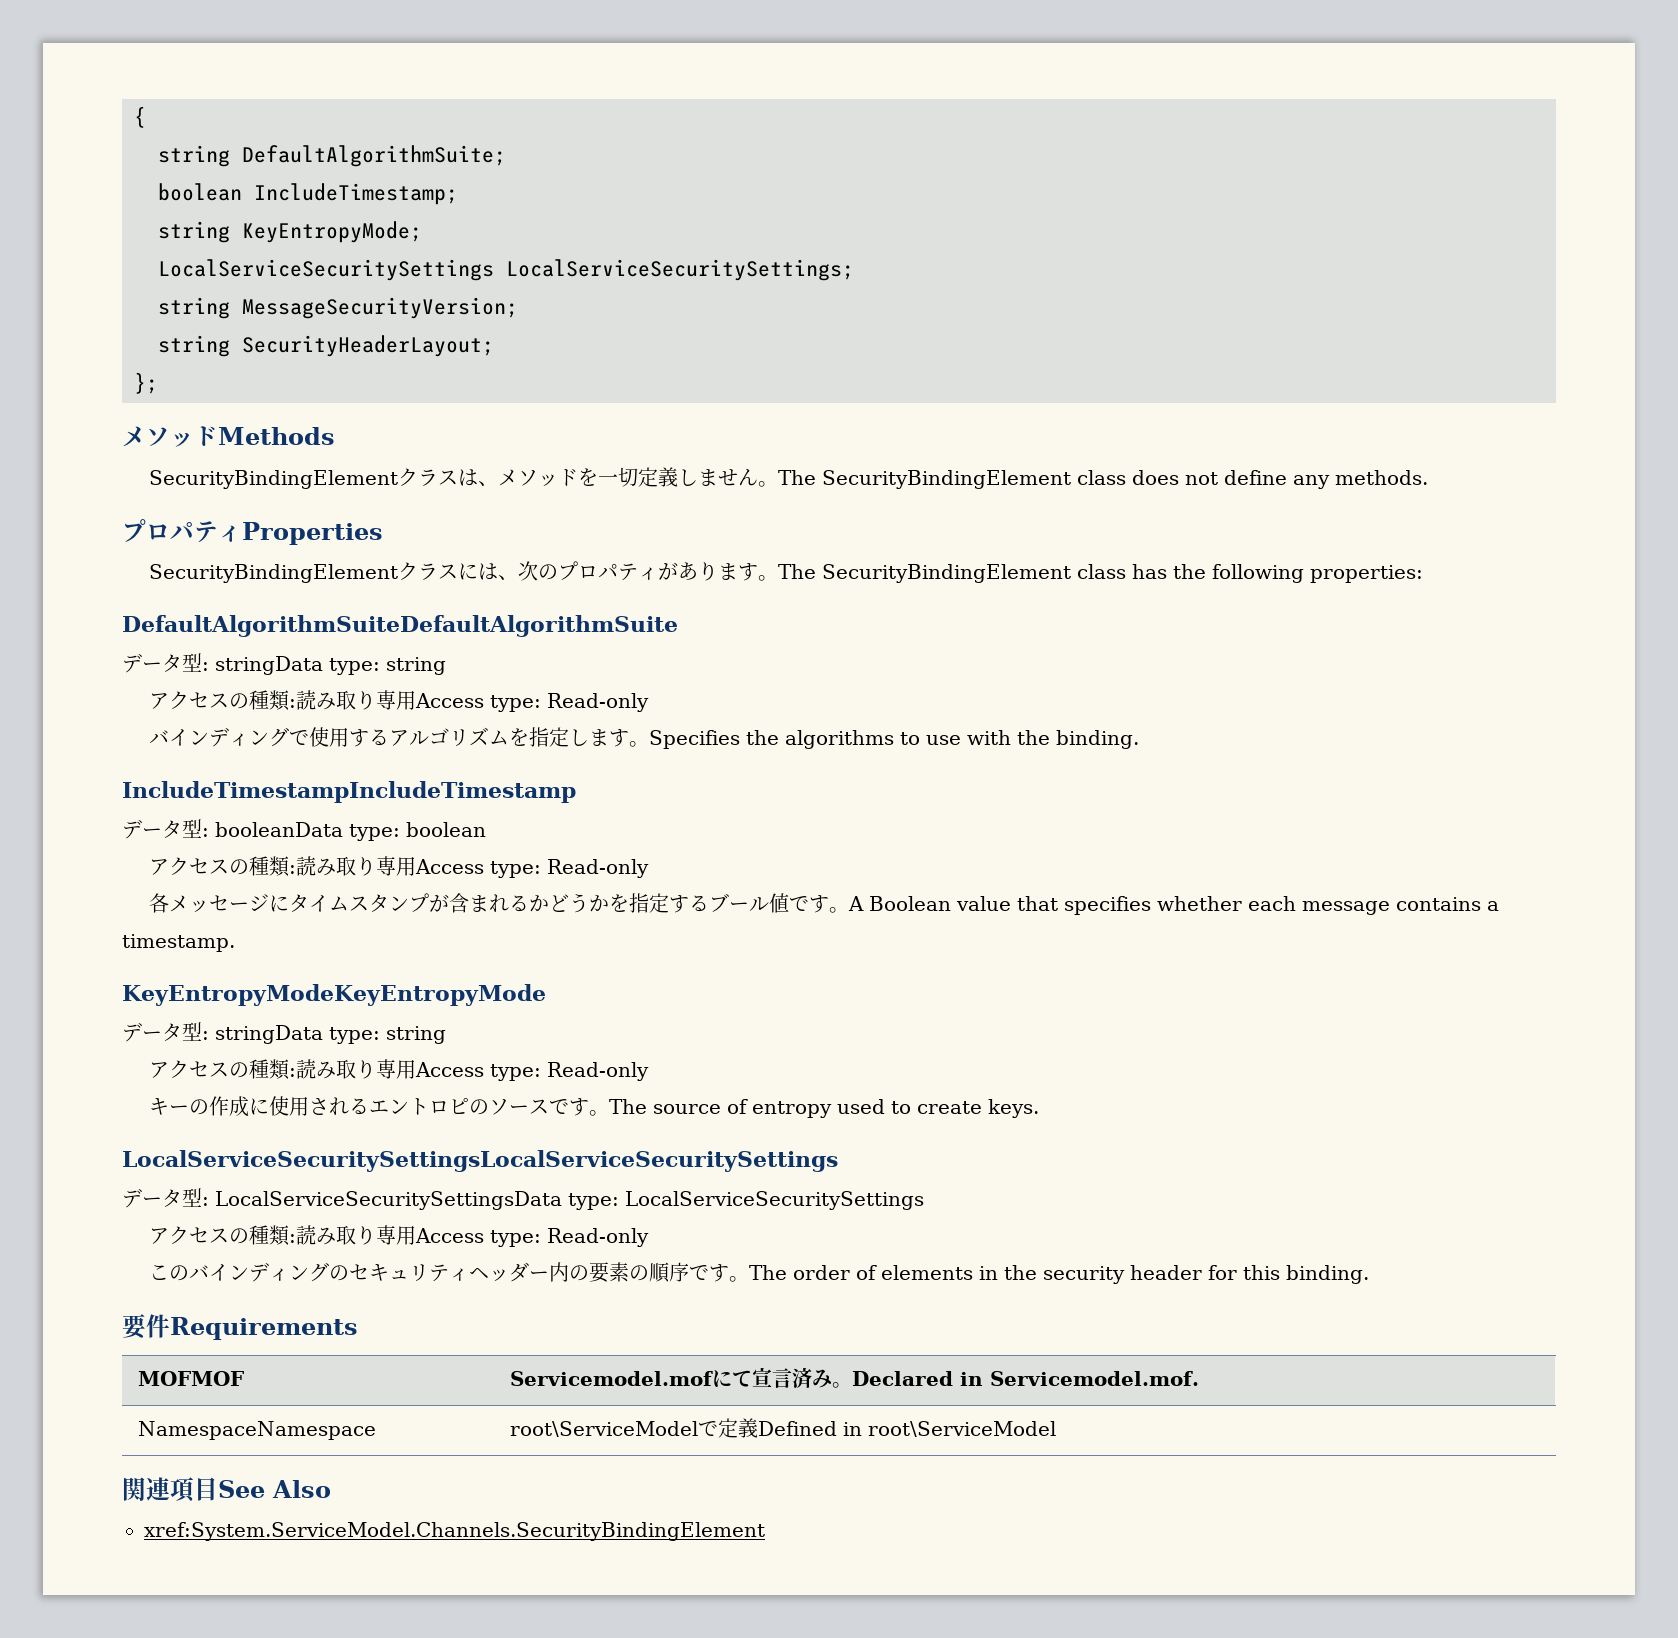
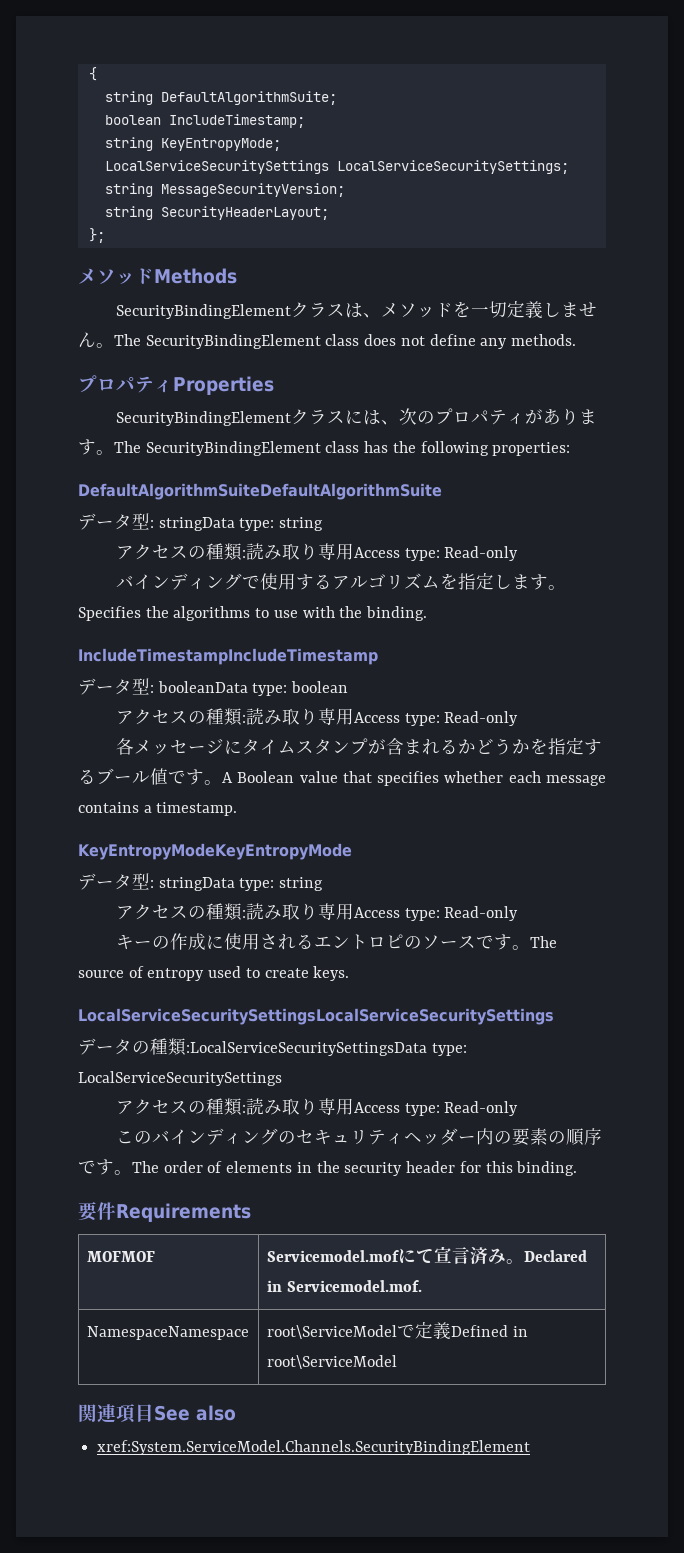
- データ型: LocalServiceSecuritySettingsData type: LocalServiceSecuritySettings
+ データの種類:LocalServiceSecuritySettingsData type: LocalServiceSecuritySettings
- 関連項目See Also
+ 関連項目See also

